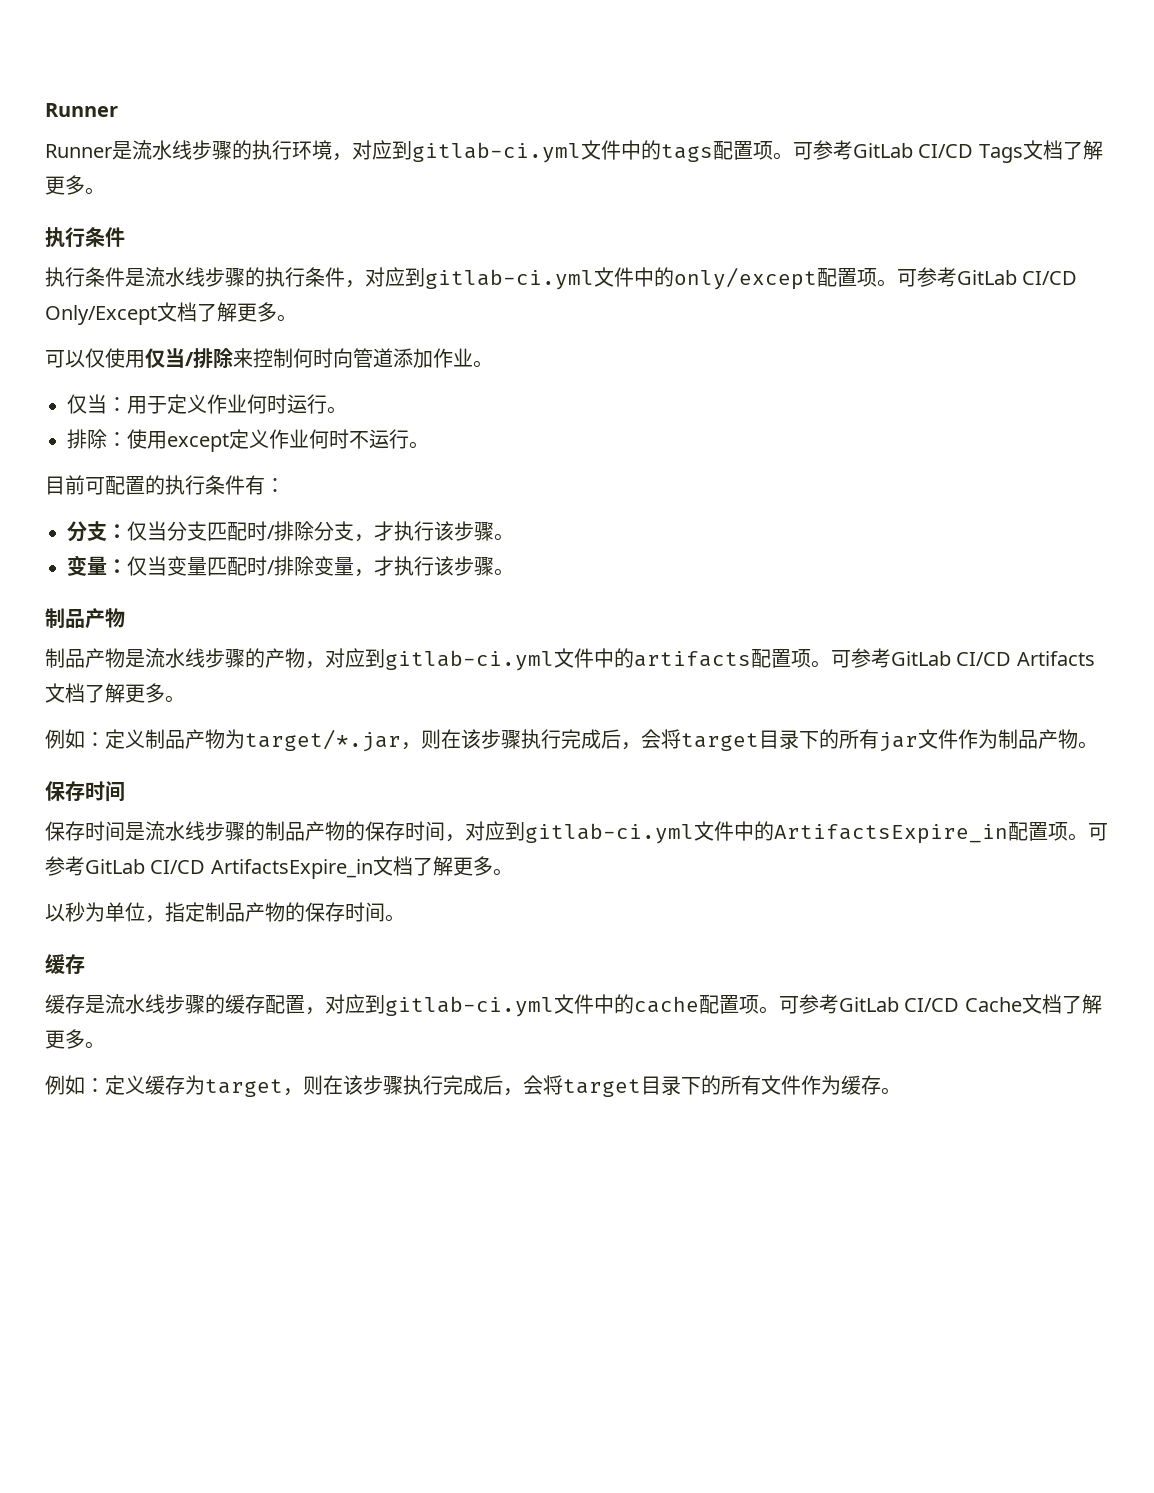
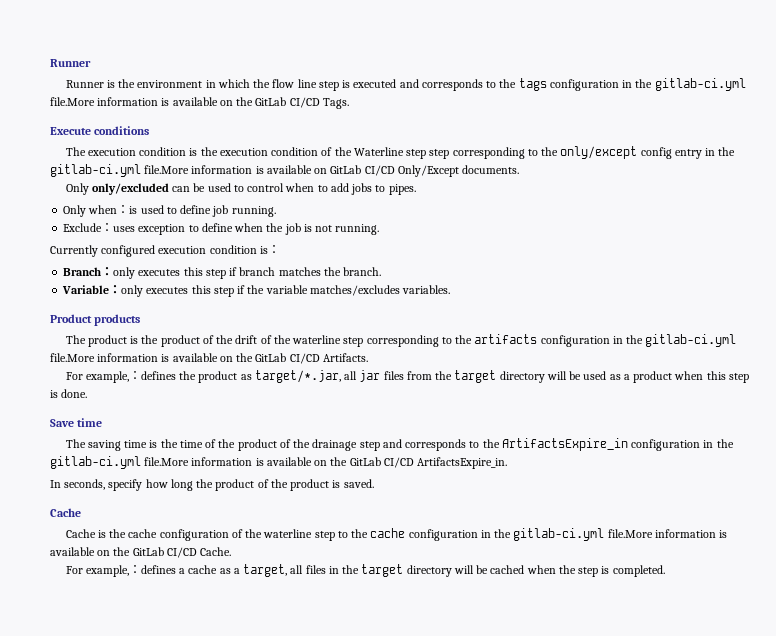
- Runner是流水线步骤的执行环境，对应到gitlab-ci.yml文件中的tags配置项。可参考GitLab CI/CD Tags文档了解更多。
- 执行条件
- 执行条件是流水线步骤的执行条件，对应到gitlab-ci.yml文件中的only/except配置项。可参考GitLab CI/CD Only/Except文档了解更多。
- 可以仅使用仅当/排除来控制何时向管道添加作业。
- 仅当：用于定义作业何时运行。
- 排除：使用except定义作业何时不运行。
- 目前可配置的执行条件有：
- 分支：仅当分支匹配时/排除分支，才执行该步骤。
- 变量：仅当变量匹配时/排除变量，才执行该步骤。
- 制品产物
- 制品产物是流水线步骤的产物，对应到gitlab-ci.yml文件中的artifacts配置项。可参考GitLab CI/CD Artifacts文档了解更多。
- 例如：定义制品产物为target/*.jar，则在该步骤执行完成后，会将target目录下的所有jar文件作为制品产物。
- 保存时间
- 保存时间是流水线步骤的制品产物的保存时间，对应到gitlab-ci.yml文件中的ArtifactsExpire_in配置项。可参考GitLab CI/CD ArtifactsExpire_in文档了解更多。
- 以秒为单位，指定制品产物的保存时间。
- 缓存
- 缓存是流水线步骤的缓存配置，对应到gitlab-ci.yml文件中的cache配置项。可参考GitLab CI/CD Cache文档了解更多。
- 例如：定义缓存为target，则在该步骤执行完成后，会将target目录下的所有文件作为缓存。
+ Runner is the environment in which the flow line step is executed and corresponds to the tags configuration in the gitlab-ci.yml file.More information is available on the GitLab CI/CD Tags.
+ Execute conditions
+ The execution condition is the execution condition of the Waterline step step corresponding to the only/except config entry in the gitlab-ci.yml file.More information is available on GitLab CI/CD Only/Except documents.
+ Only only/excluded can be used to control when to add jobs to pipes.
+ Only when：is used to define job running.
+ Exclude：uses exception to define when the job is not running.
+ Currently configured execution condition is：
+ Branch：only executes this step if branch matches the branch.
+ Variable：only executes this step if the variable matches/excludes variables.
+ Product products
+ The product is the product of the drift of the waterline step corresponding to the artifacts configuration in the gitlab-ci.yml file.More information is available on the GitLab CI/CD Artifacts.
+ For example,：defines the product as target/*.jar, all jar files from the target directory will be used as a product when this step is done.
+ Save time
+ The saving time is the time of the product of the drainage step and corresponds to the ArtifactsExpire_in configuration in the gitlab-ci.yml file.More information is available on the GitLab CI/CD ArtifactsExpire_in.
+ In seconds, specify how long the product of the product is saved.
+ Cache
+ Cache is the cache configuration of the waterline step to the cache configuration in the gitlab-ci.yml file.More information is available on the GitLab CI/CD Cache.
+ For example,：defines a cache as a target, all files in the target directory will be cached when the step is completed.

